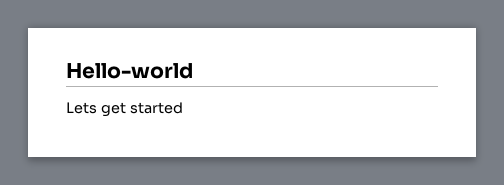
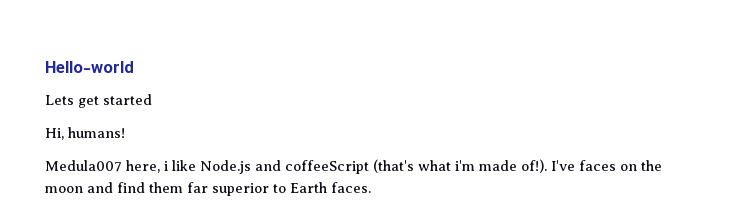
+ Hi, humans!
+ Medula007 here, i like Node.js and coffeeScript (that's what i'm made of!). I've faces on the moon and find them far superior to Earth faces.

